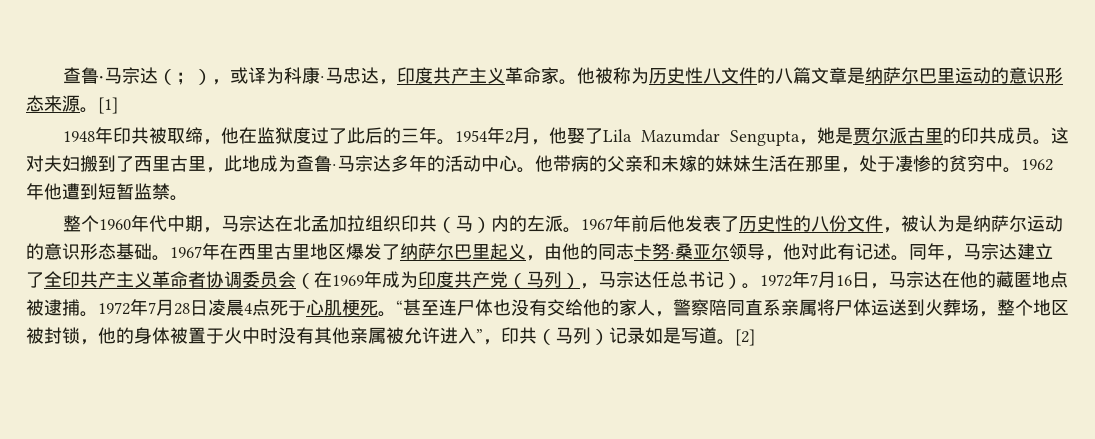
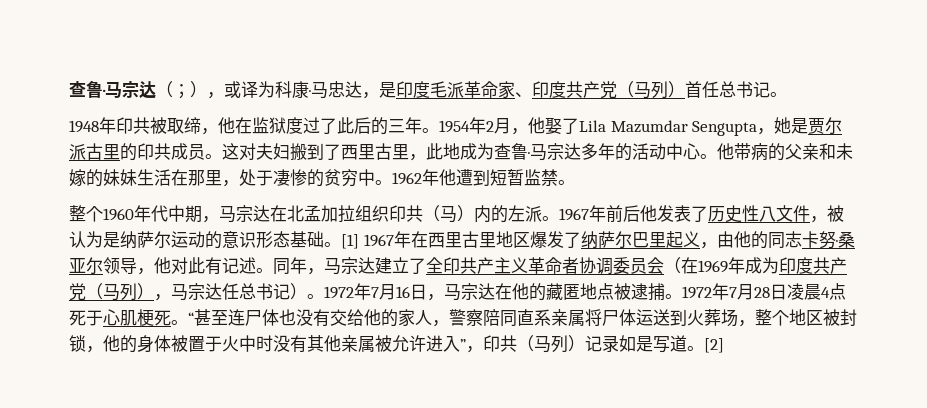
- 查鲁·马宗达（；），或译为科康·马忠达，印度共产主义革命家。他被称为历史性八文件的八篇文章是纳萨尔巴里运动的意识形态来源。[1]
+ 查鲁·马宗达（；），或译为科康·马忠达，是印度毛派革命家、印度共产党（马列）首任总书记。
- 1967年前后他发表了历史性的八份文件，被认为是纳萨尔运动的意识形态基础。
+ 1967年前后他发表了历史性八文件，被认为是纳萨尔运动的意识形态基础。
- 1967年在西里古里地区爆发了纳萨尔巴里起义，由他的同志卡努·桑亚尔领导，他对此有记述。
+ [1] 1967年在西里古里地区爆发了纳萨尔巴里起义，由他的同志卡努·桑亚尔领导，他对此有记述。

